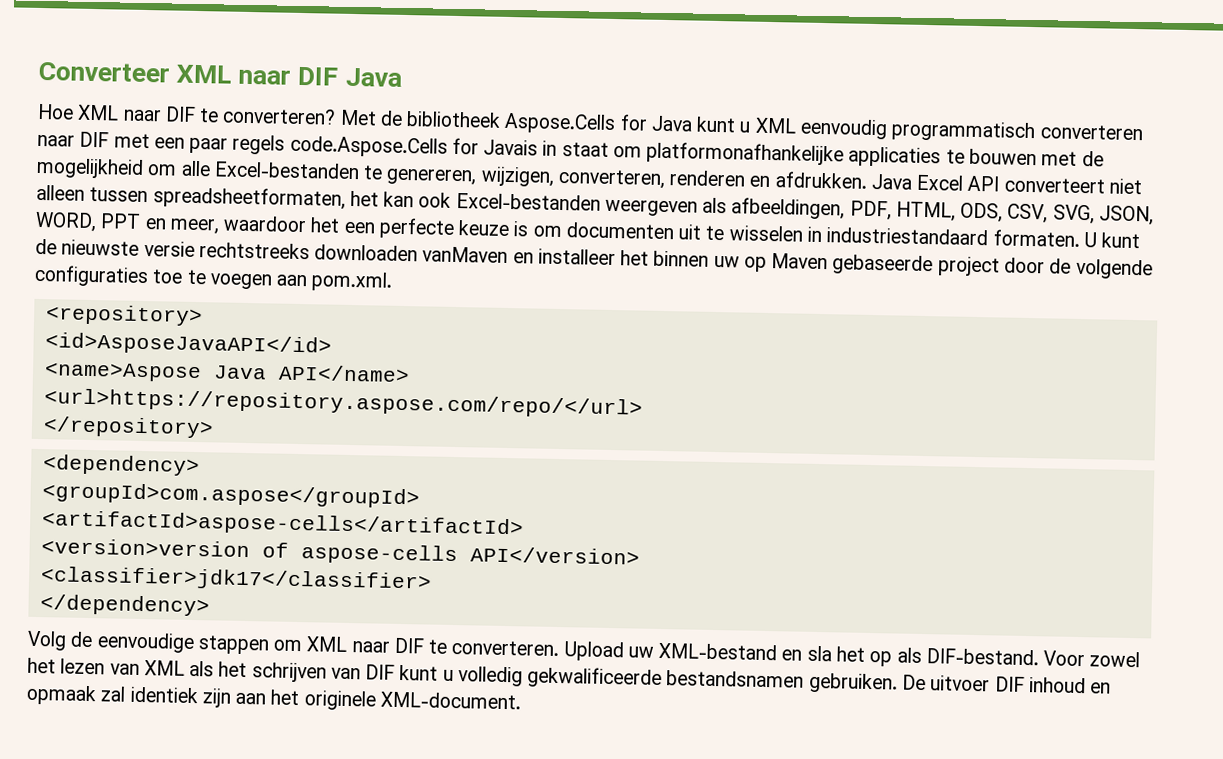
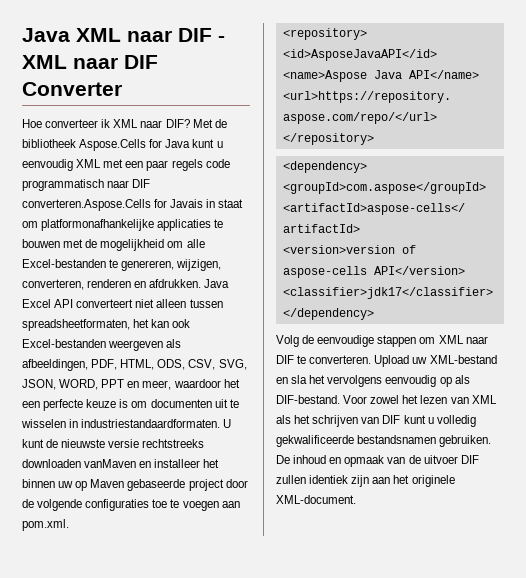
- Converteer XML naar DIF Java
- Hoe XML naar DIF te converteren?
+ Java XML naar DIF - XML naar DIF Converter
+ Hoe converteer ik XML naar DIF?
- Met de bibliotheek Aspose.Cells for Java kunt u XML eenvoudig programmatisch converteren naar DIF met een paar regels code.Aspose.Cells for Javais in staat om platformonafhankelijke applicaties te bouwen met de mogelijkheid om alle Excel-bestanden te genereren, wijzigen, converteren, renderen en afdrukken.
+ Met de bibliotheek Aspose.Cells for Java kunt u eenvoudig XML met een paar regels code programmatisch naar DIF converteren.Aspose.Cells for Javais in staat om platformonafhankelijke applicaties te bouwen met de mogelijkheid om alle Excel-bestanden te genereren, wijzigen, converteren, renderen en afdrukken.
- Java Excel API converteert niet alleen tussen spreadsheetformaten, het kan ook Excel-bestanden weergeven als afbeeldingen, PDF, HTML, ODS, CSV, SVG, JSON, WORD, PPT en meer, waardoor het een perfecte keuze is om documenten uit te wisselen in industriestandaard formaten.
+ Java Excel API converteert niet alleen tussen spreadsheetformaten, het kan ook Excel-bestanden weergeven als afbeeldingen, PDF, HTML, ODS, CSV, SVG, JSON, WORD, PPT en meer, waardoor het een perfecte keuze is om documenten uit te wisselen in industriestandaardformaten.
- Upload uw XML-bestand en sla het op als DIF-bestand.
+ Upload uw XML-bestand en sla het vervolgens eenvoudig op als DIF-bestand.
- De uitvoer DIF inhoud en opmaak zal identiek zijn aan het originele XML-document.
+ De inhoud en opmaak van de uitvoer DIF zullen identiek zijn aan het originele XML-document.

